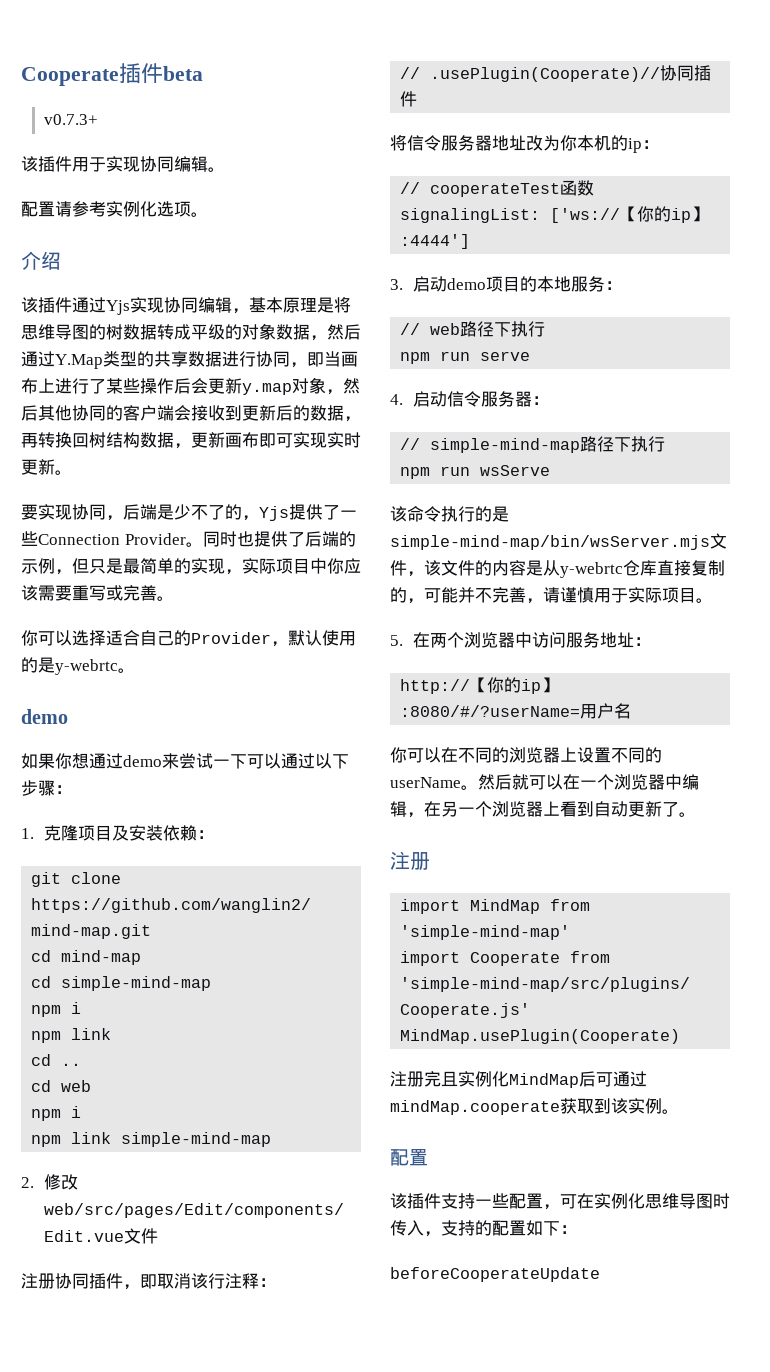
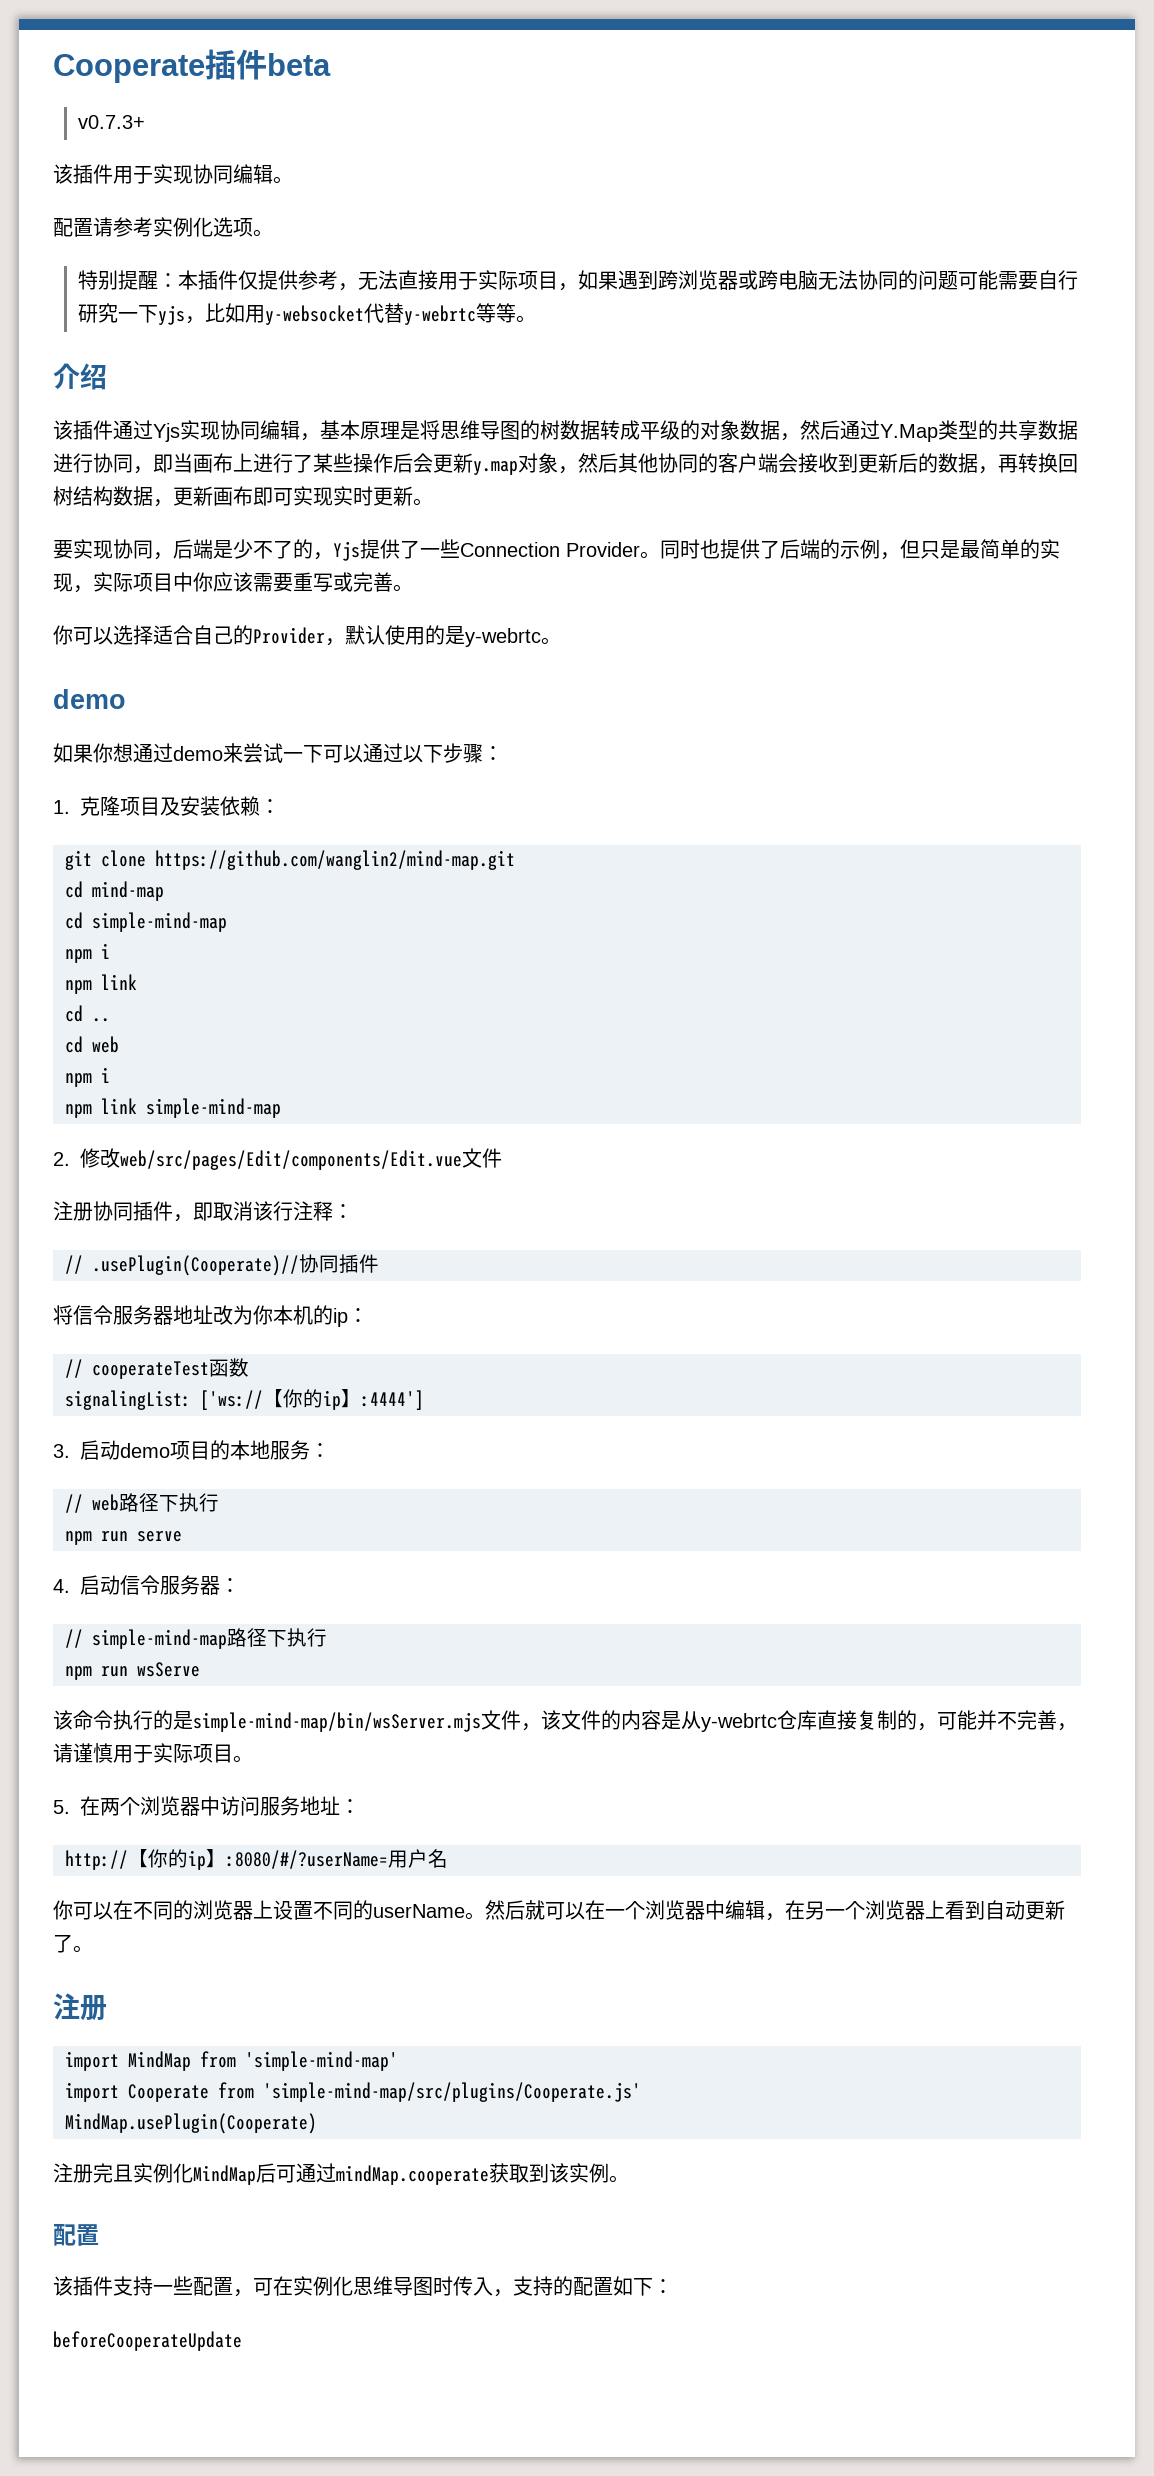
+ 特别提醒：本插件仅提供参考，无法直接用于实际项目，如果遇到跨浏览器或跨电脑无法协同的问题可能需要自行研究一下yjs，比如用y-websocket代替y-webrtc等等。

